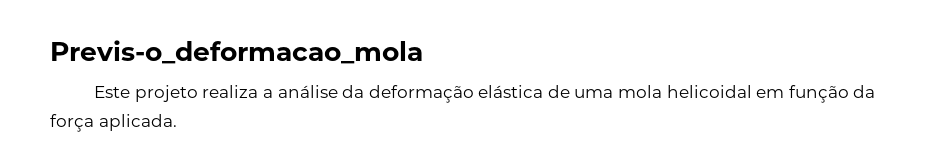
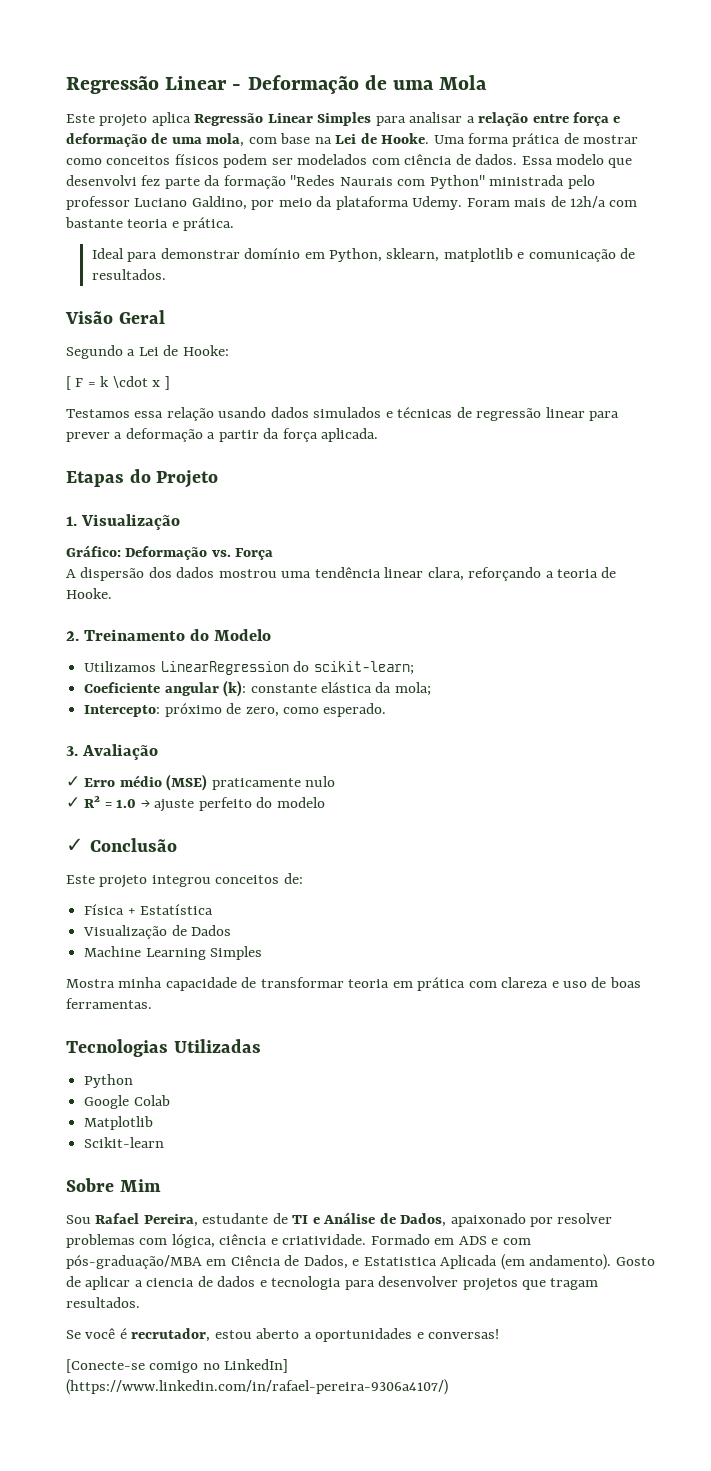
- Previs-o_deformacao_mola
- Este projeto realiza a análise da deformação elástica de uma mola helicoidal em função da força aplicada.
+ Regressão Linear - Deformação de uma Mola
+ Este projeto aplica Regressão Linear Simples para analisar a relação entre força e deformação de uma mola, com base na Lei de Hooke. Uma forma prática de mostrar como conceitos físicos podem ser modelados com ciência de dados. Essa modelo que desenvolvi fez parte da formação "Redes Naurais com Python" ministrada pelo professor Luciano Galdino, por meio da plataforma Udemy. Foram mais de 12h/a com bastante teoria e prática.
+ Ideal para demonstrar domínio em Python, sklearn, matplotlib e comunicação de resultados.
+ Visão Geral
+ Segundo a Lei de Hooke:
+ [ F = k \cdot x ]
+ Testamos essa relação usando dados simulados e técnicas de regressão linear para prever a deformação a partir da força aplicada.
+ Etapas do Projeto
+ 1. Visualização
+ Gráfico: Deformação vs. Força
+ A dispersão dos dados mostrou uma tendência linear clara, reforçando a teoria de Hooke.
+ 2. Treinamento do Modelo
+ Utilizamos LinearRegression do scikit-learn;
+ Coeficiente angular (k): constante elástica da mola;
+ Intercepto: próximo de zero, como esperado.
+ 3. Avaliação
+ ✓ Erro médio (MSE) praticamente nulo
+ ✓ R² = 1.0 → ajuste perfeito do modelo
+ ✓ Conclusão
+ Este projeto integrou conceitos de:
+ Física + Estatística
+ Visualização de Dados
+ Machine Learning Simples
+ Mostra minha capacidade de transformar teoria em prática com clareza e uso de boas ferramentas.
+ Tecnologias Utilizadas
+ Python
+ Google Colab
+ Matplotlib
+ Scikit-learn
+ Sobre Mim
+ Sou Rafael Pereira, estudante de TI e Análise de Dados, apaixonado por resolver problemas com lógica, ciência e criatividade. Formado em ADS e com pós-graduação/MBA em Ciência de Dados, e Estatistica Aplicada (em andamento). Gosto de aplicar a ciencia de dados e tecnologia para desenvolver projetos que tragam resultados.
+ Se você é recrutador, estou aberto a oportunidades e conversas!
+ [Conecte-se comigo no LinkedIn] (https://www.linkedin.com/in/rafael-pereira-9306a4107/)

